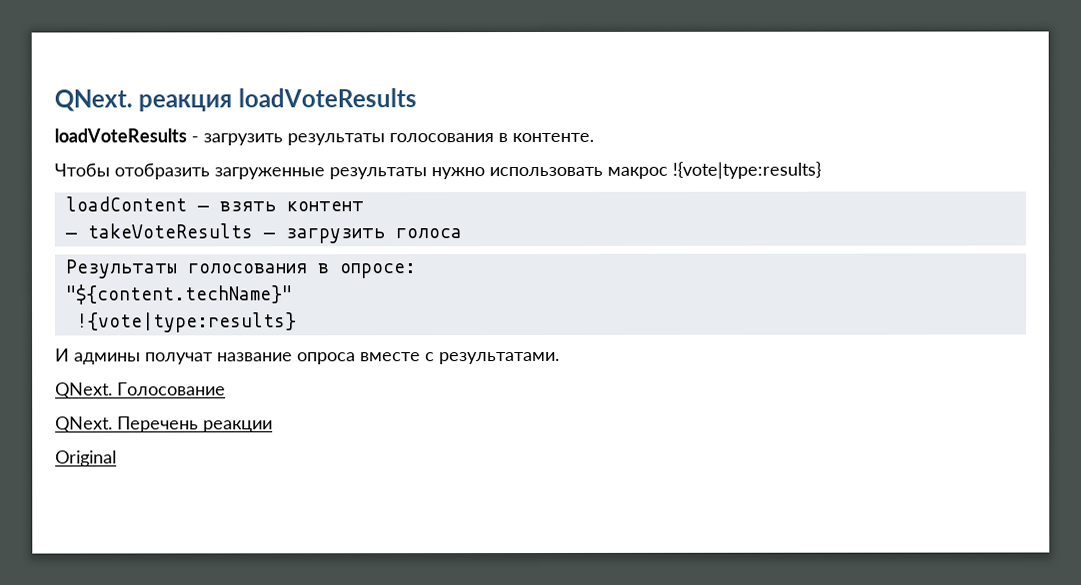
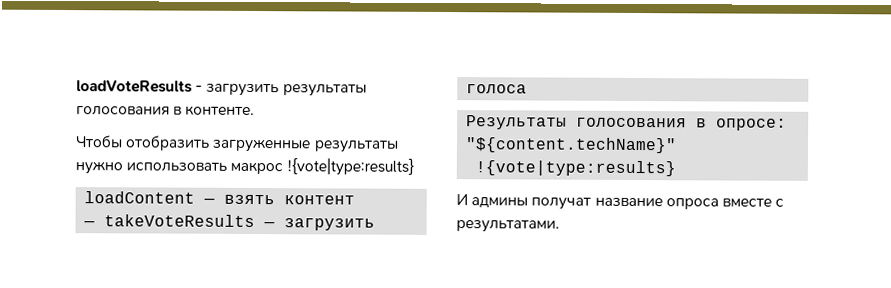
- QNext. реакция loadVoteResults
- QNext. Голосование
- QNext. Перечень реакции
- Original

